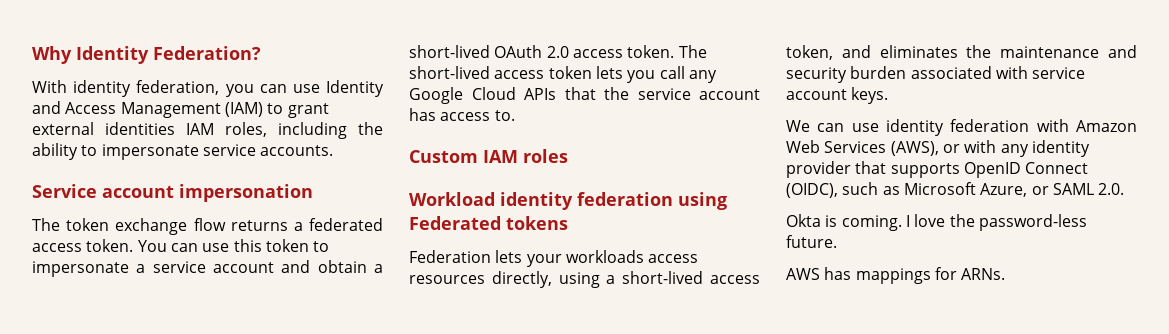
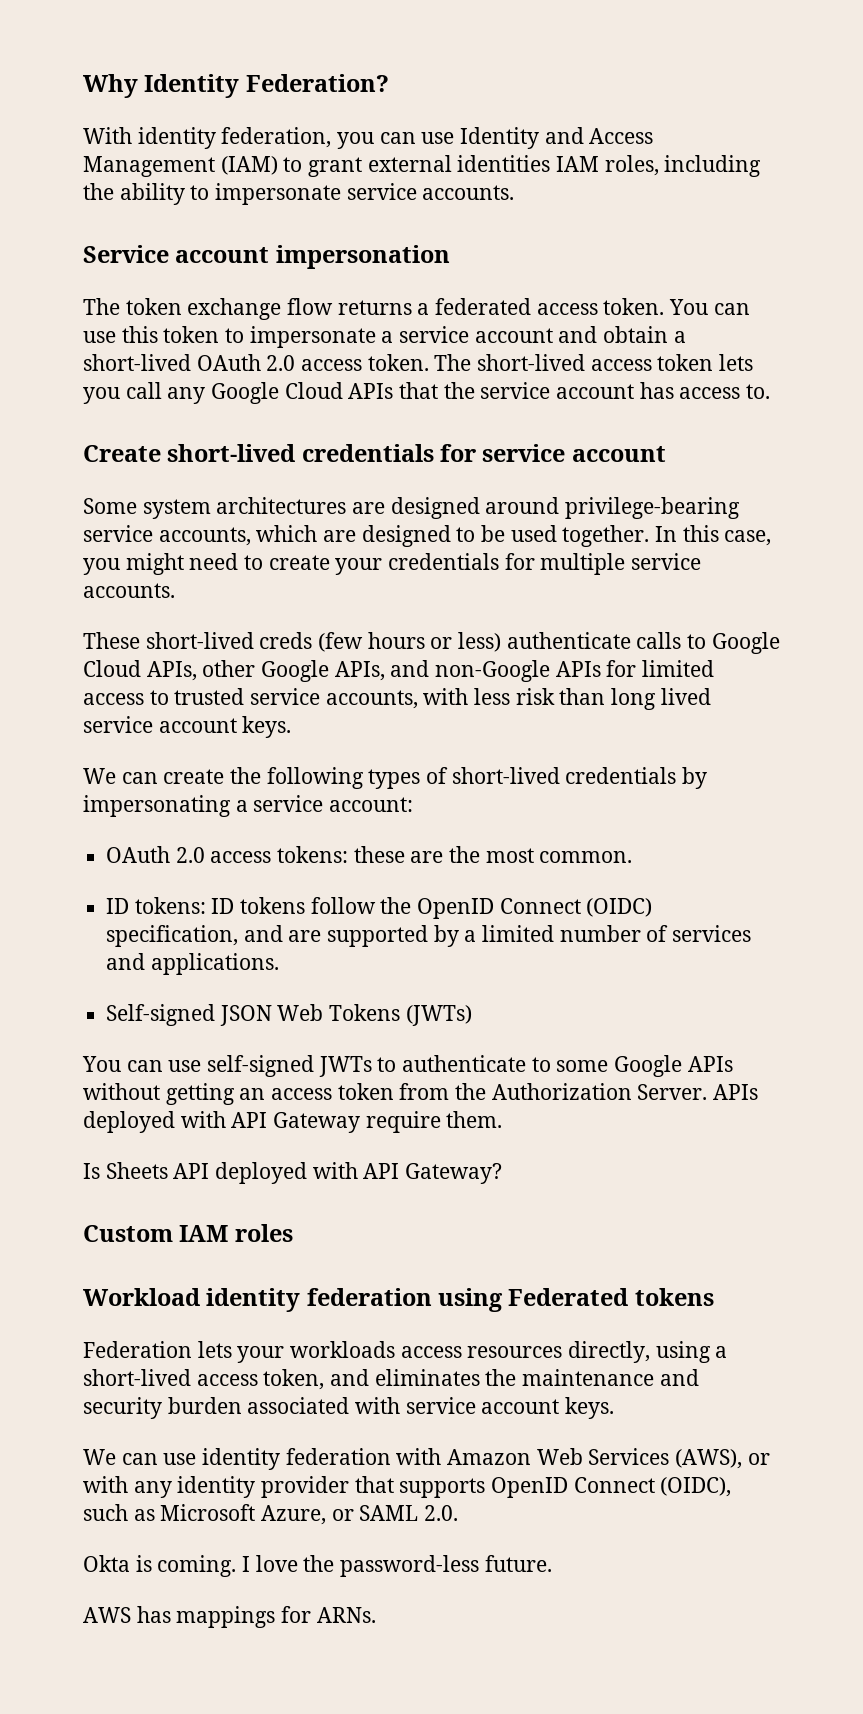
+ Create short-lived credentials for service account
+ Some system architectures are designed around privilege-bearing service accounts, which are designed to be used together. In this case, you might need to create your credentials for multiple service accounts.
+ These short-lived creds (few hours or less) authenticate calls to Google Cloud APIs, other Google APIs, and non-Google APIs for limited access to trusted service accounts, with less risk than long lived service account keys.
+ We can create the following types of short-lived credentials by impersonating a service account:
+ OAuth 2.0 access tokens: these are the most common.
+ ID tokens: ID tokens follow the OpenID Connect (OIDC) specification, and are supported by a limited number of services and applications.
+ Self-signed JSON Web Tokens (JWTs)
+ You can use self-signed JWTs to authenticate to some Google APIs without getting an access token from the Authorization Server. APIs deployed with API Gateway require them.
+ Is Sheets API deployed with API Gateway?

